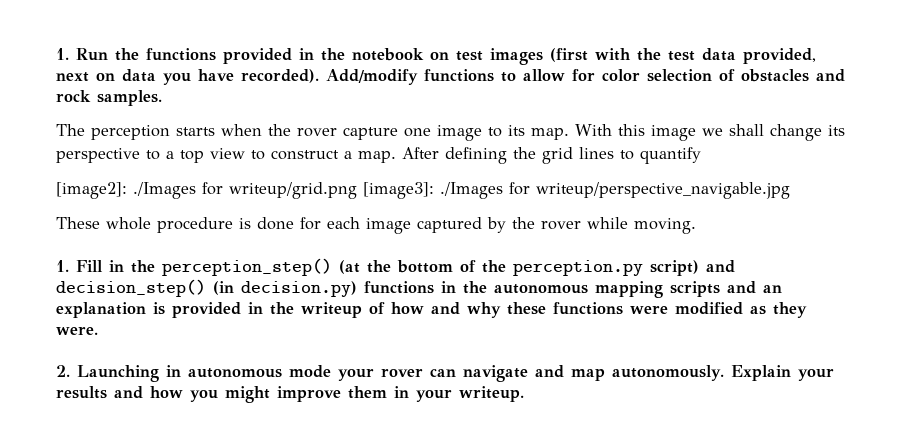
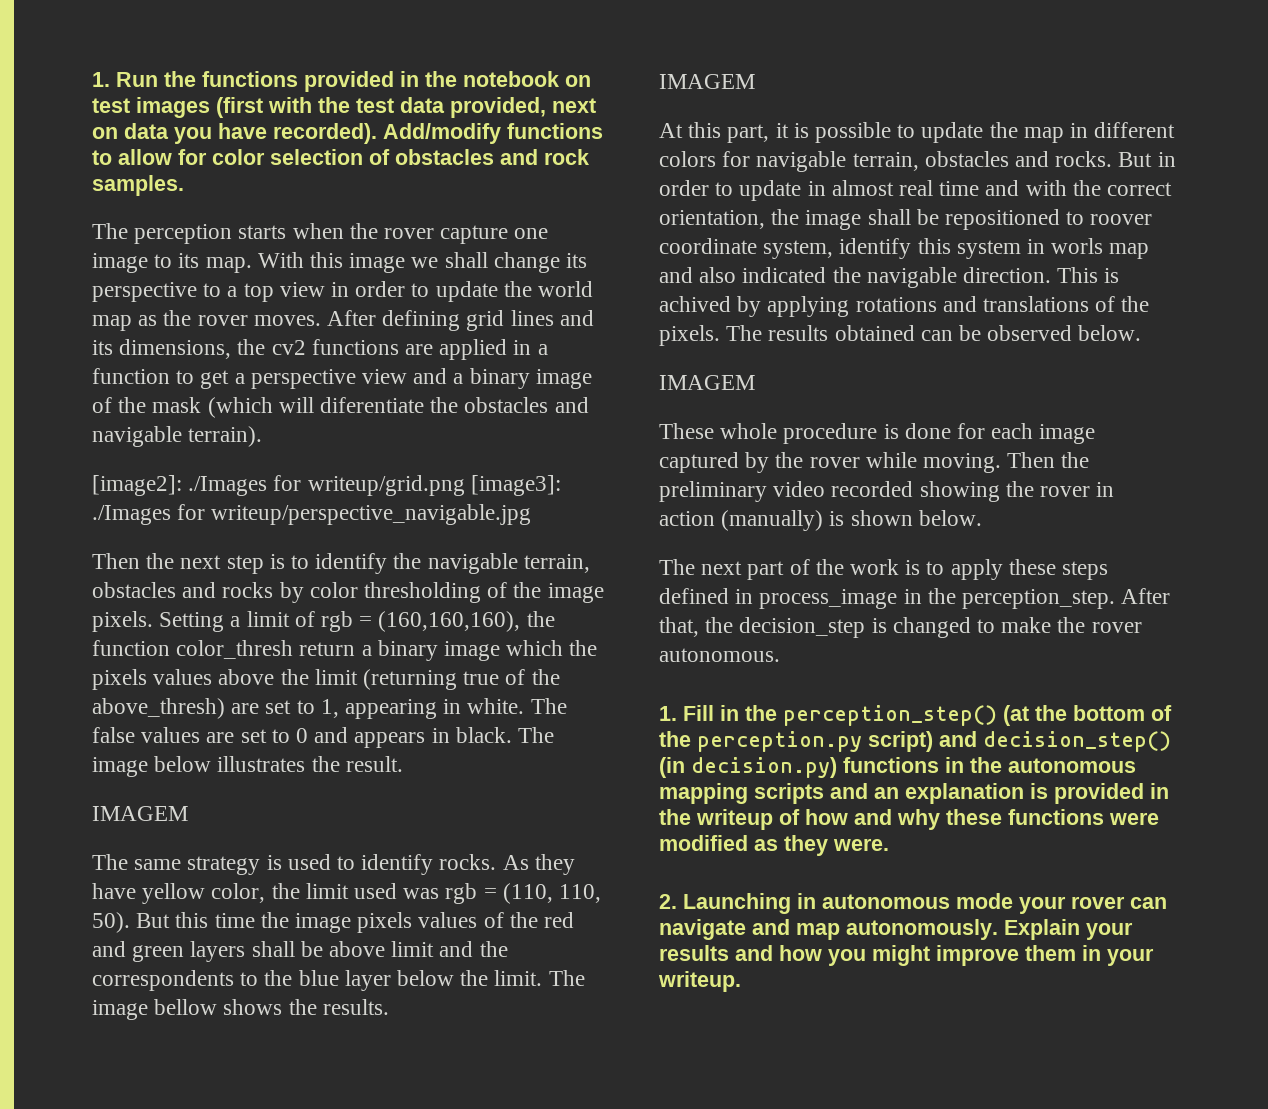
- With this image we shall change its perspective to a top view to construct a map.
+ With this image we shall change its perspective to a top view in order to update the world map as the rover moves.
- After defining the grid lines to quantify
+ After defining grid lines and its dimensions, the cv2 functions are applied in a function to get a perspective view and a binary image of the mask (which will diferentiate the obstacles and navigable terrain).
+ Then the next step is to identify the navigable terrain, obstacles and rocks by color thresholding of the image pixels. Setting a limit of rgb = (160,160,160), the function color_thresh return a binary image which the pixels values above the limit (returning true of the above_thresh) are set to 1, appearing in white. The false values are set to 0 and appears in black. The image below illustrates the result.
+ IMAGEM
+ The same strategy is used to identify rocks. As they have yellow color, the limit used was rgb = (110, 110, 50). But this time the image pixels values of the red and green layers shall be above limit and the correspondents to the blue layer below the limit. The image bellow shows the results.
+ IMAGEM
+ At this part, it is possible to update the map in different colors for navigable terrain, obstacles and rocks. But in order to update in almost real time and with the correct orientation, the image shall be repositioned to roover coordinate system, identify this system in worls map and also indicated the navigable direction. This is achived by applying rotations and translations of the pixels. The results obtained can be observed below.
+ IMAGEM
+ Then the preliminary video recorded showing the rover in action (manually) is shown below.
+ The next part of the work is to apply these steps defined in process_image in the perception_step. After that, the decision_step is changed to make the rover autonomous.

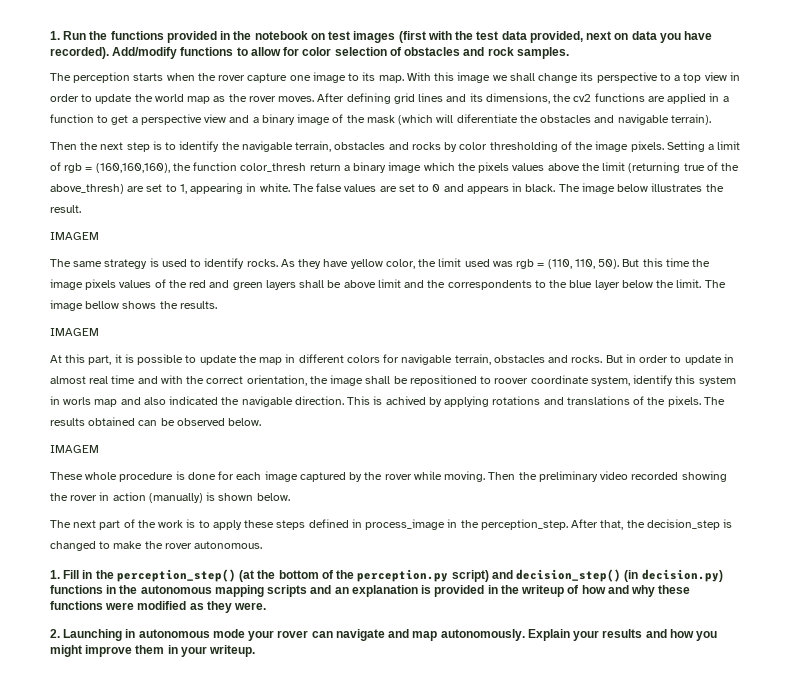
- [image2]: ./Images for writeup/grid.png [image3]: ./Images for writeup/perspective_navigable.jpg

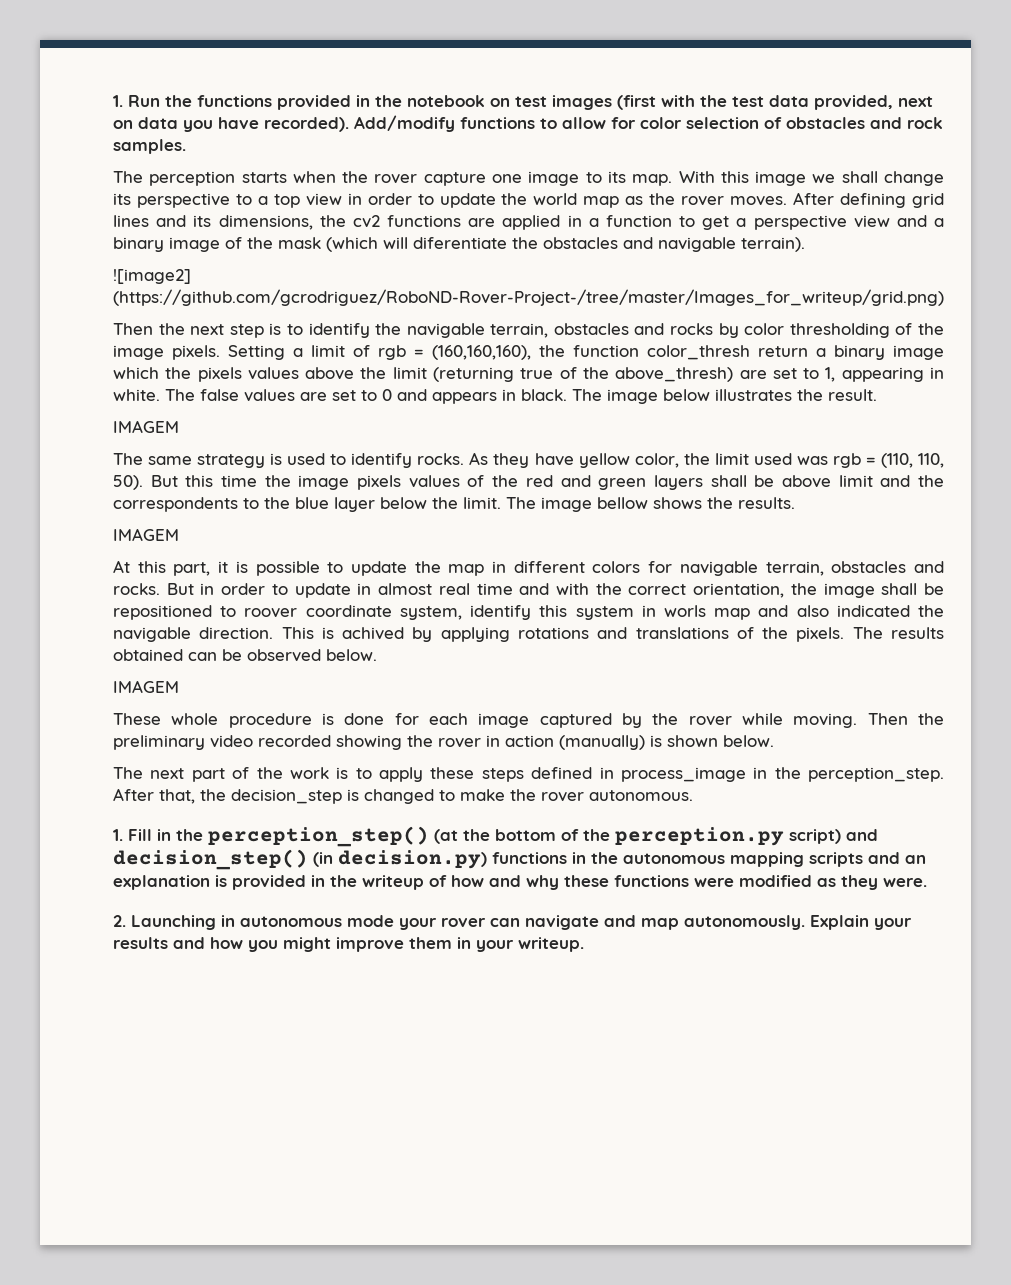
+ ![image2] (https://github.com/gcrodriguez/RoboND-Rover-Project-/tree/master/Images_for_writeup/grid.png)

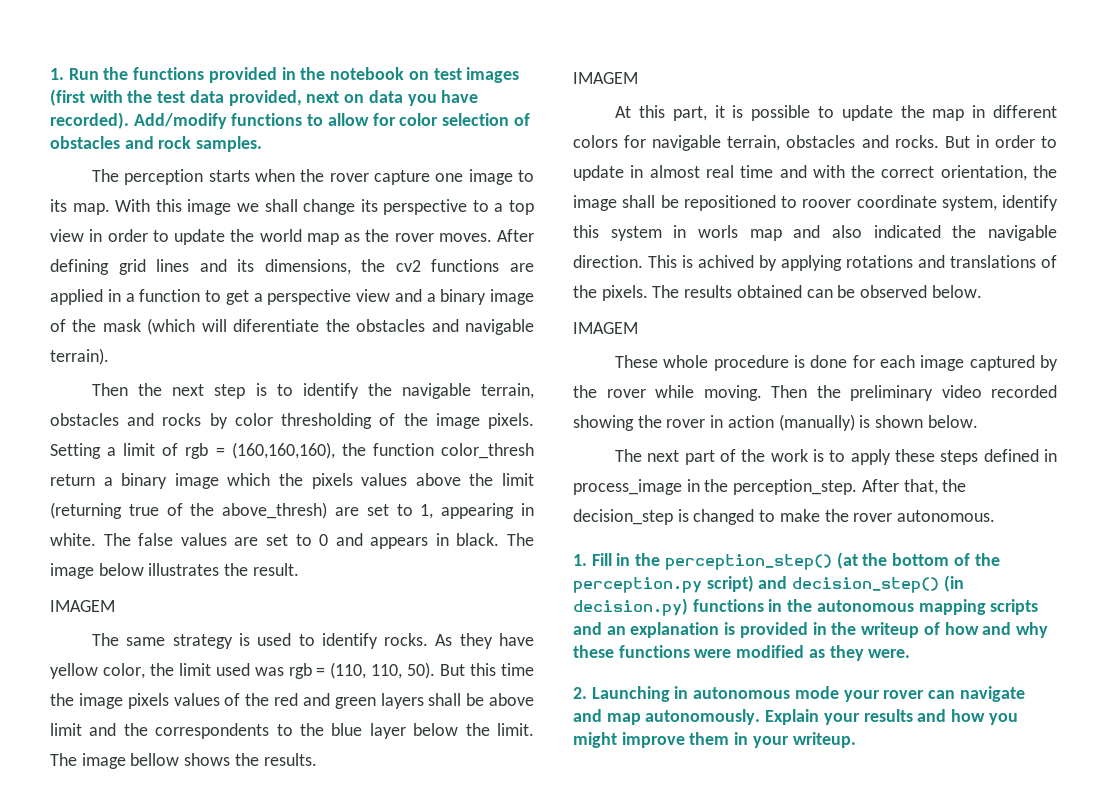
- ![image2] (https://github.com/gcrodriguez/RoboND-Rover-Project-/tree/master/Images_for_writeup/grid.png)

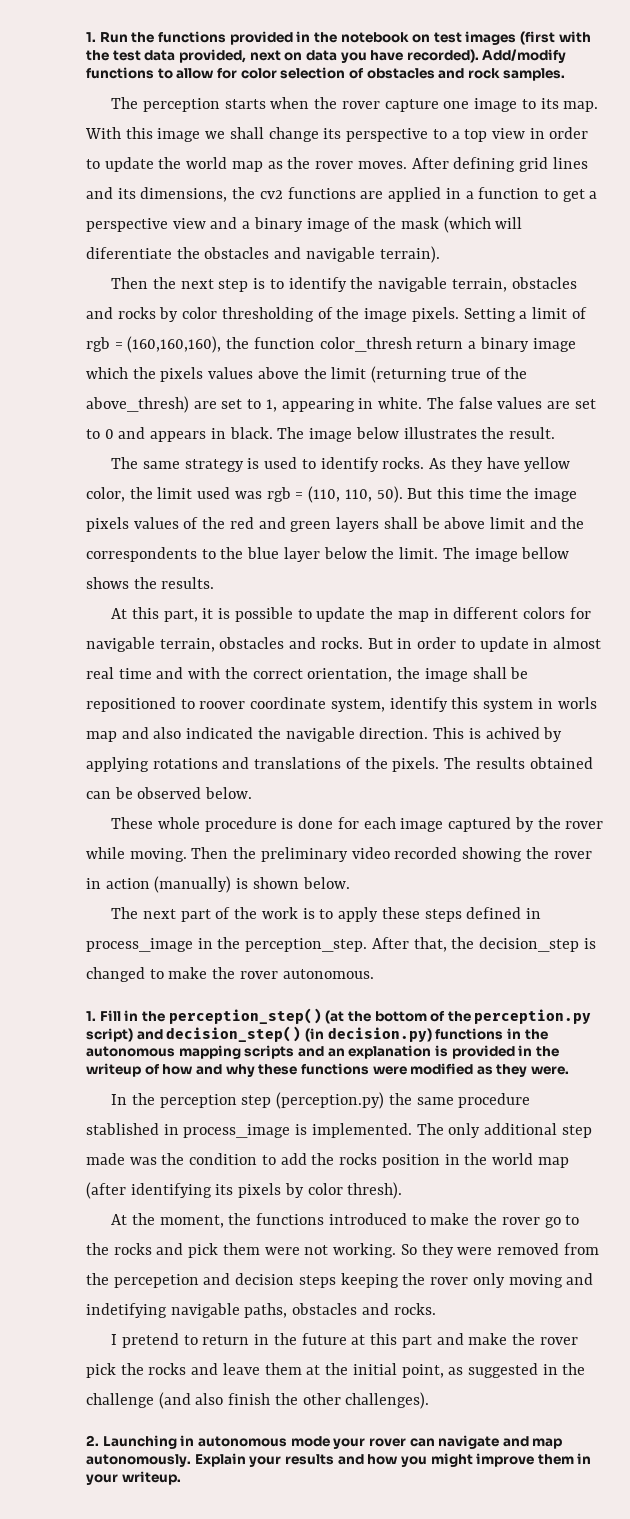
  The image below illustrates the result.
- IMAGEM
  The image bellow shows the results.
- IMAGEM
  The results obtained can be observed below.
- IMAGEM
+ In the perception step (perception.py) the same procedure stablished in process_image is implemented. The only additional step made was the condition to add the rocks position in the world map (after identifying its pixels by color thresh).
+ At the moment, the functions introduced to make the rover go to the rocks and pick them were not working. So they were removed from the percepetion and decision steps keeping the rover only moving and indetifying navigable paths, obstacles and rocks.
+ I pretend to return in the future at this part and make the rover pick the rocks and leave them at the initial point, as suggested in the challenge (and also finish the other challenges).

